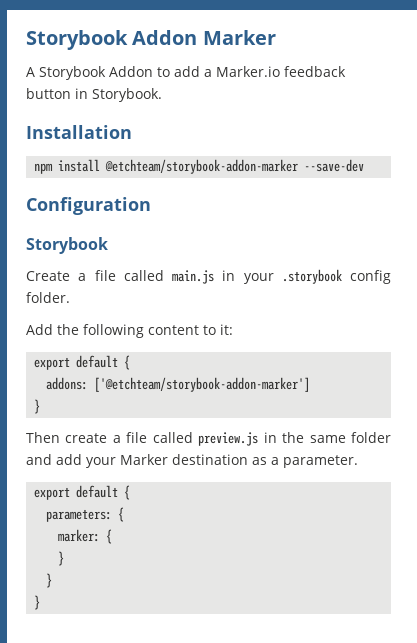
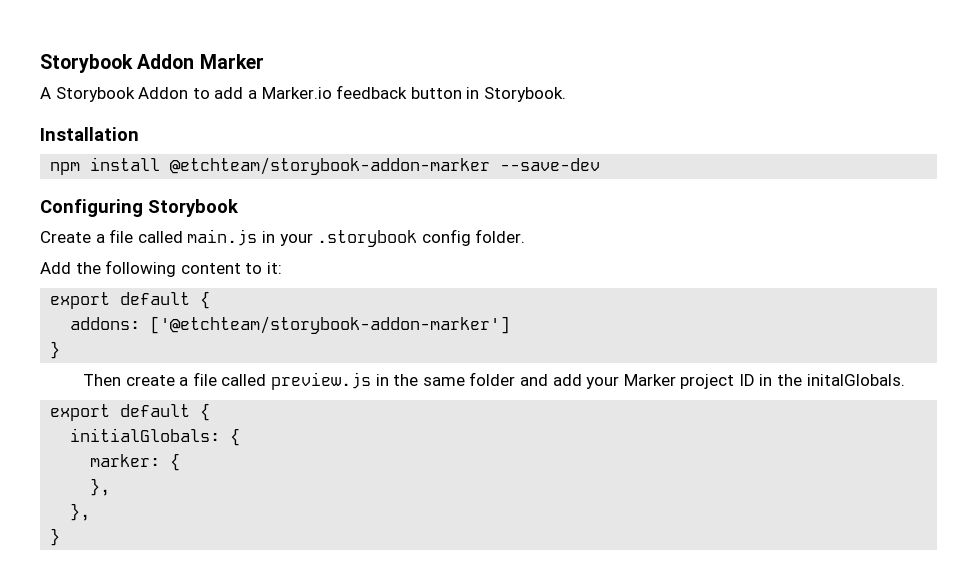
- Configuration
- Storybook
+ Configuring Storybook
- Then create a file called preview.js in the same folder and add your Marker destination as a parameter.
+ Then create a file called preview.js in the same folder and add your Marker project ID in the initalGlobals.
  export default {
- parameters: {
+ initialGlobals: {
  marker: {
- }
- }
+ },
+ },

